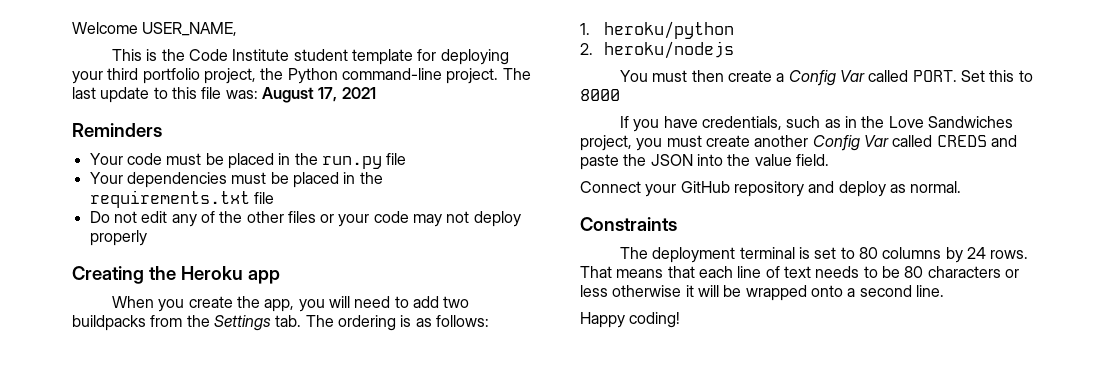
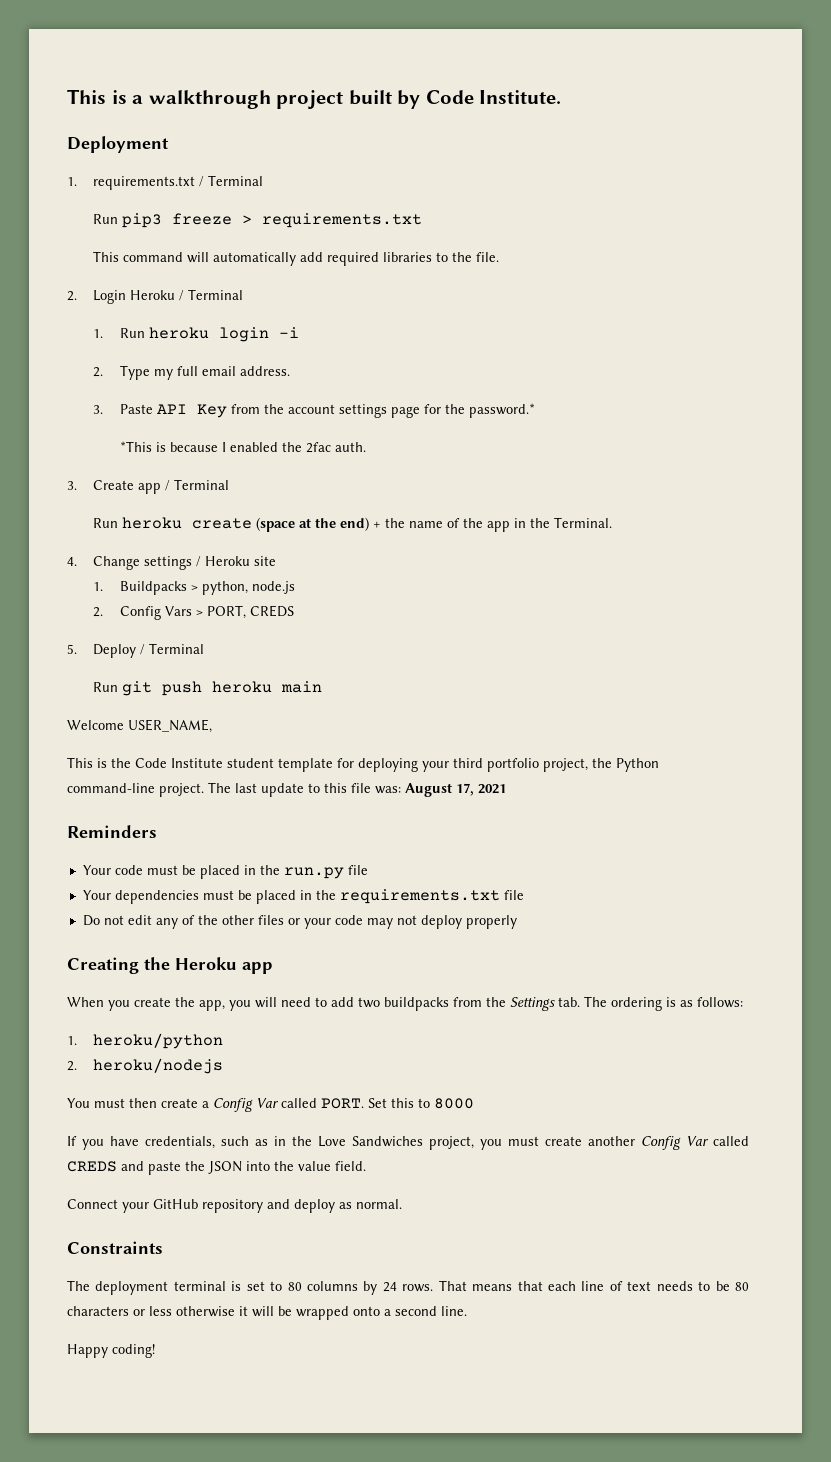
+ This is a walkthrough project built by Code Institute.
+ Deployment
+ 1. requirements.txt / Terminal
+ Run pip3 freeze > requirements.txt
+ This command will automatically add required libraries to the file.
+ 2. Login Heroku / Terminal
+ 1. Run heroku login -i
+ 2. Type my full email address.
+ 3. Paste API Key from the account settings page for the password.*
+ *This is because I enabled the 2fac auth.
+ 3. Create app / Terminal
+ Run heroku create (space at the end) + the name of the app in the Terminal.
+ 4. Change settings / Heroku site
+ 1. Buildpacks > python, node.js
+ 2. Config Vars > PORT, CREDS
+ 5. Deploy / Terminal
+ Run git push heroku main

